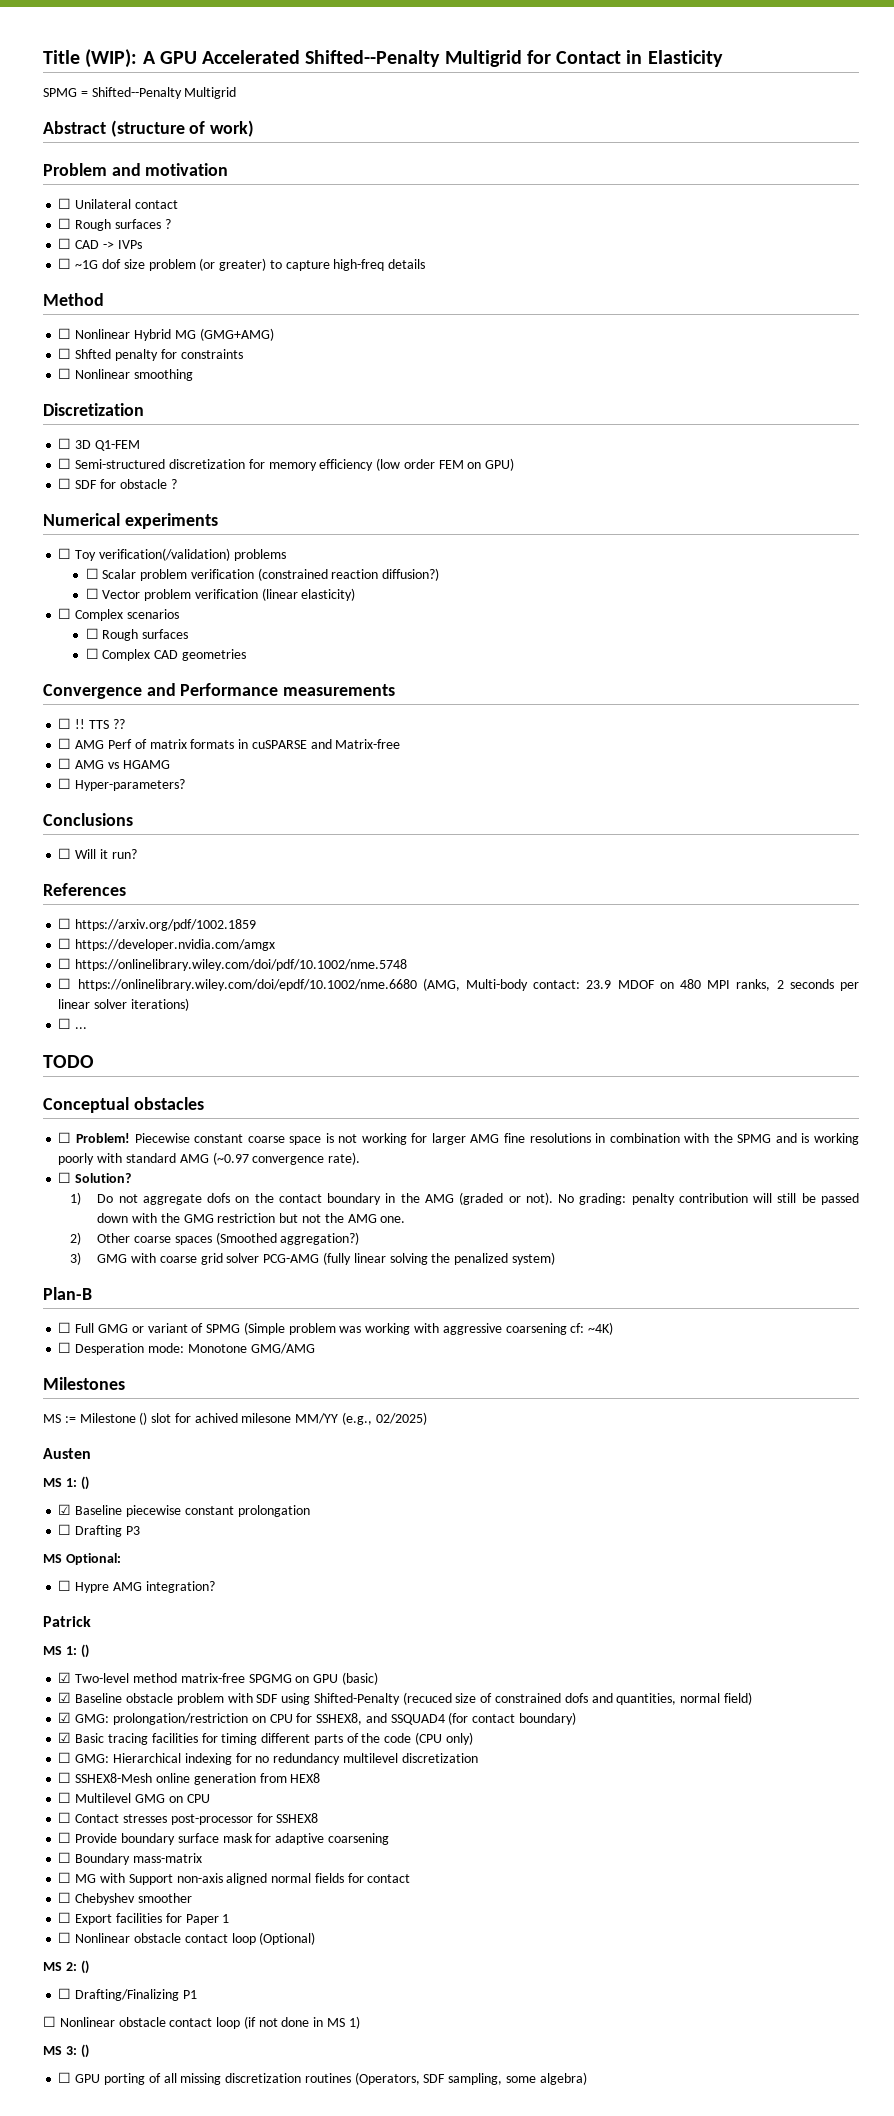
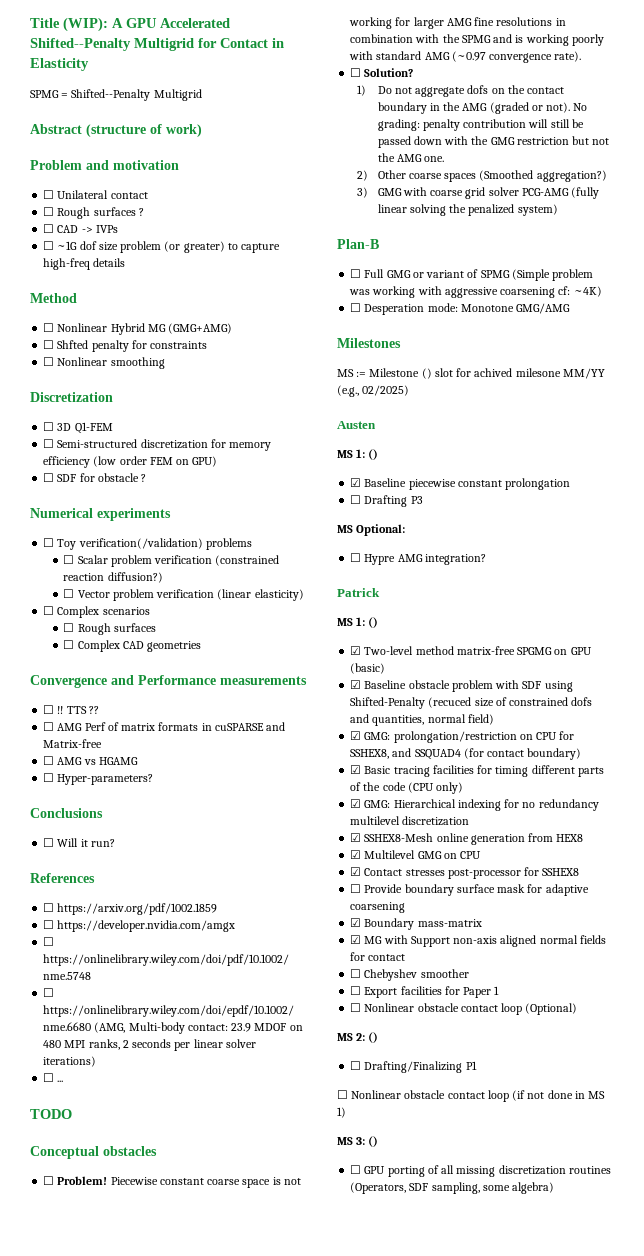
- ☐ GMG: Hierarchical indexing for no redundancy multilevel discretization
+ ☑ GMG: Hierarchical indexing for no redundancy multilevel discretization
- ☐ SSHEX8-Mesh online generation from HEX8
+ ☑ SSHEX8-Mesh online generation from HEX8
- ☐ Multilevel GMG on CPU
+ ☑ Multilevel GMG on CPU
- ☐ Contact stresses post-processor for SSHEX8
+ ☑ Contact stresses post-processor for SSHEX8
- ☐ Boundary mass-matrix
+ ☑ Boundary mass-matrix
- ☐ MG with Support non-axis aligned normal fields for contact
+ ☑ MG with Support non-axis aligned normal fields for contact

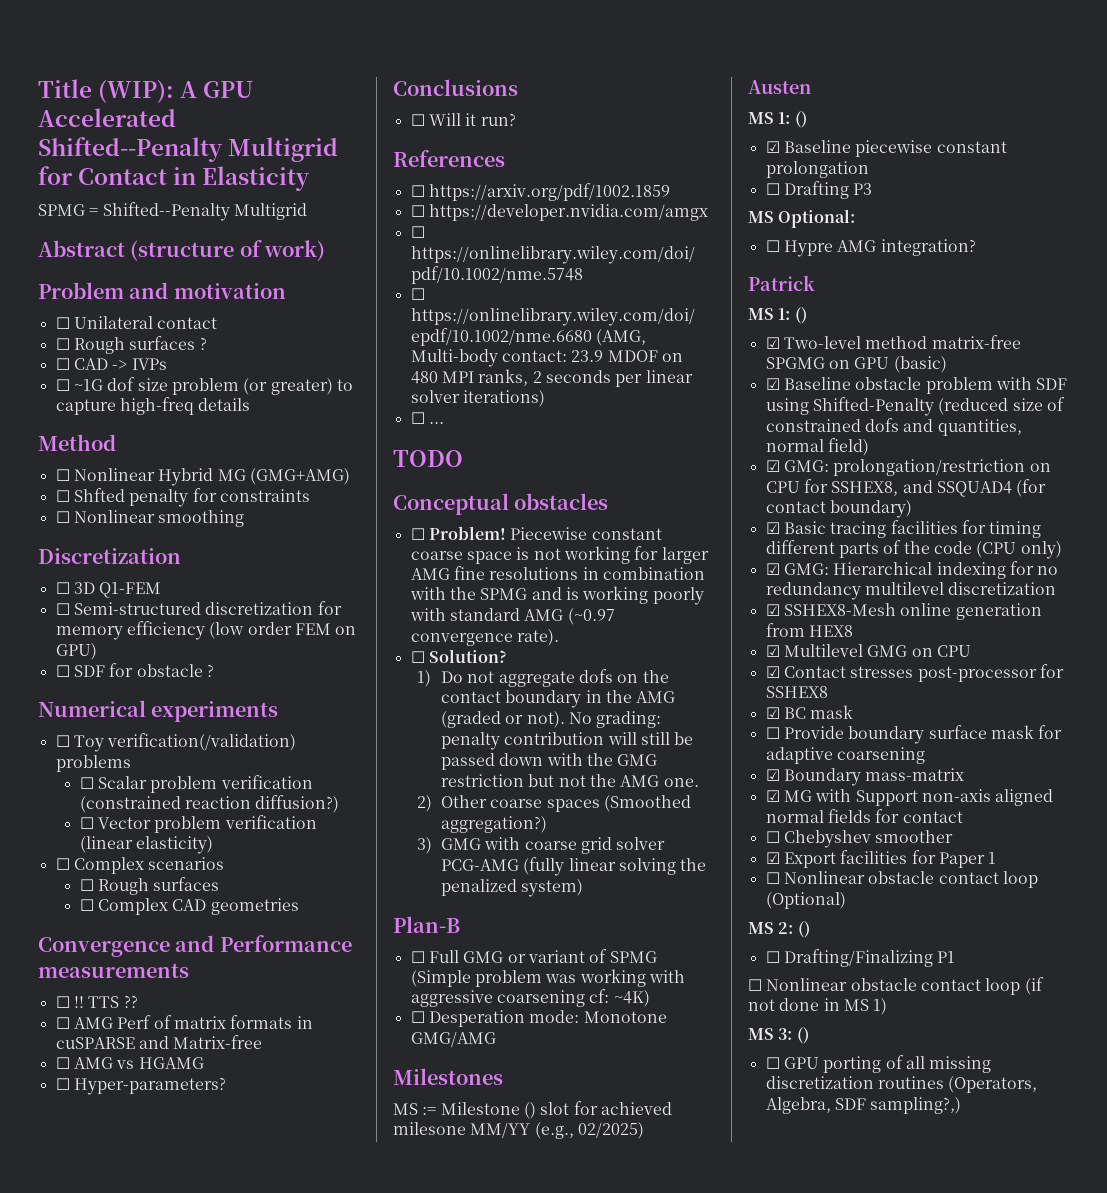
- MS := Milestone () slot for achived milesone MM/YY (e.g., 02/2025)
+ MS := Milestone () slot for achieved milesone MM/YY (e.g., 02/2025)
- ☑ Baseline obstacle problem with SDF using Shifted-Penalty (recuced size of constrained dofs and quantities, normal field)
+ ☑ Baseline obstacle problem with SDF using Shifted-Penalty (reduced size of constrained dofs and quantities, normal field)
+ ☑ BC mask
- ☐ Export facilities for Paper 1
+ ☑ Export facilities for Paper 1
- ☐ GPU porting of all missing discretization routines (Operators, SDF sampling, some algebra)
+ ☐ GPU porting of all missing discretization routines (Operators, Algebra, SDF sampling?,)

